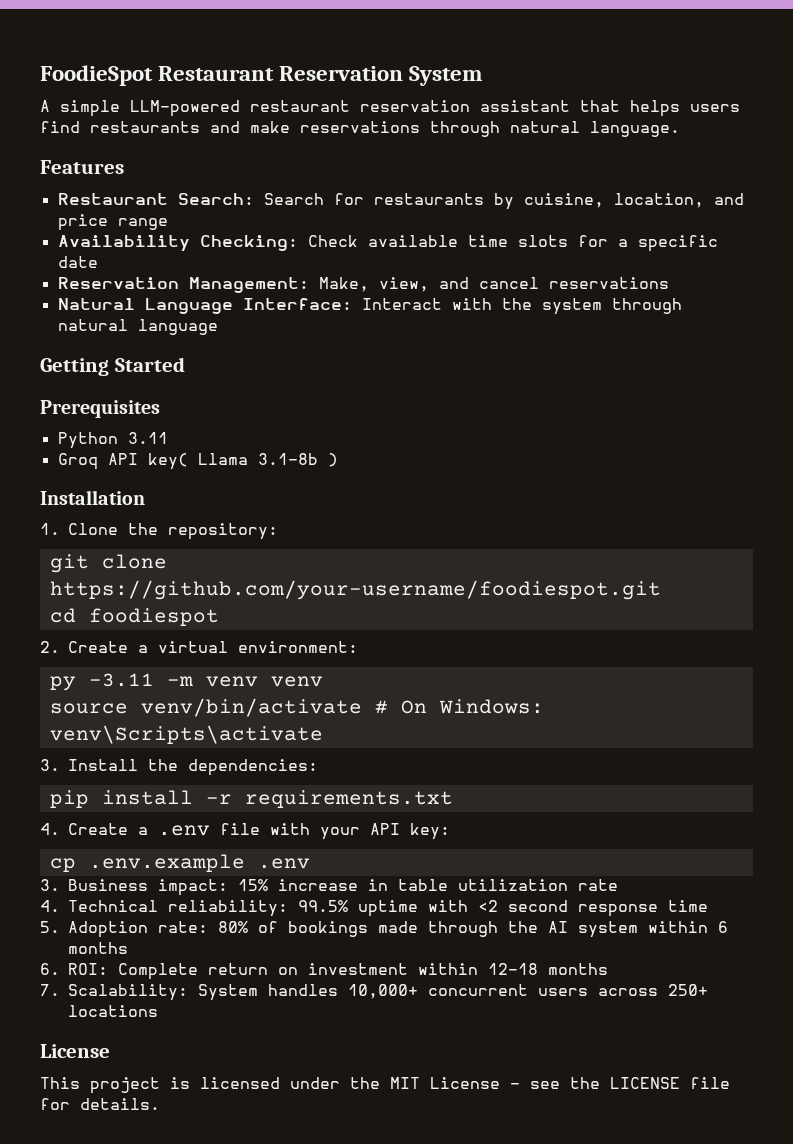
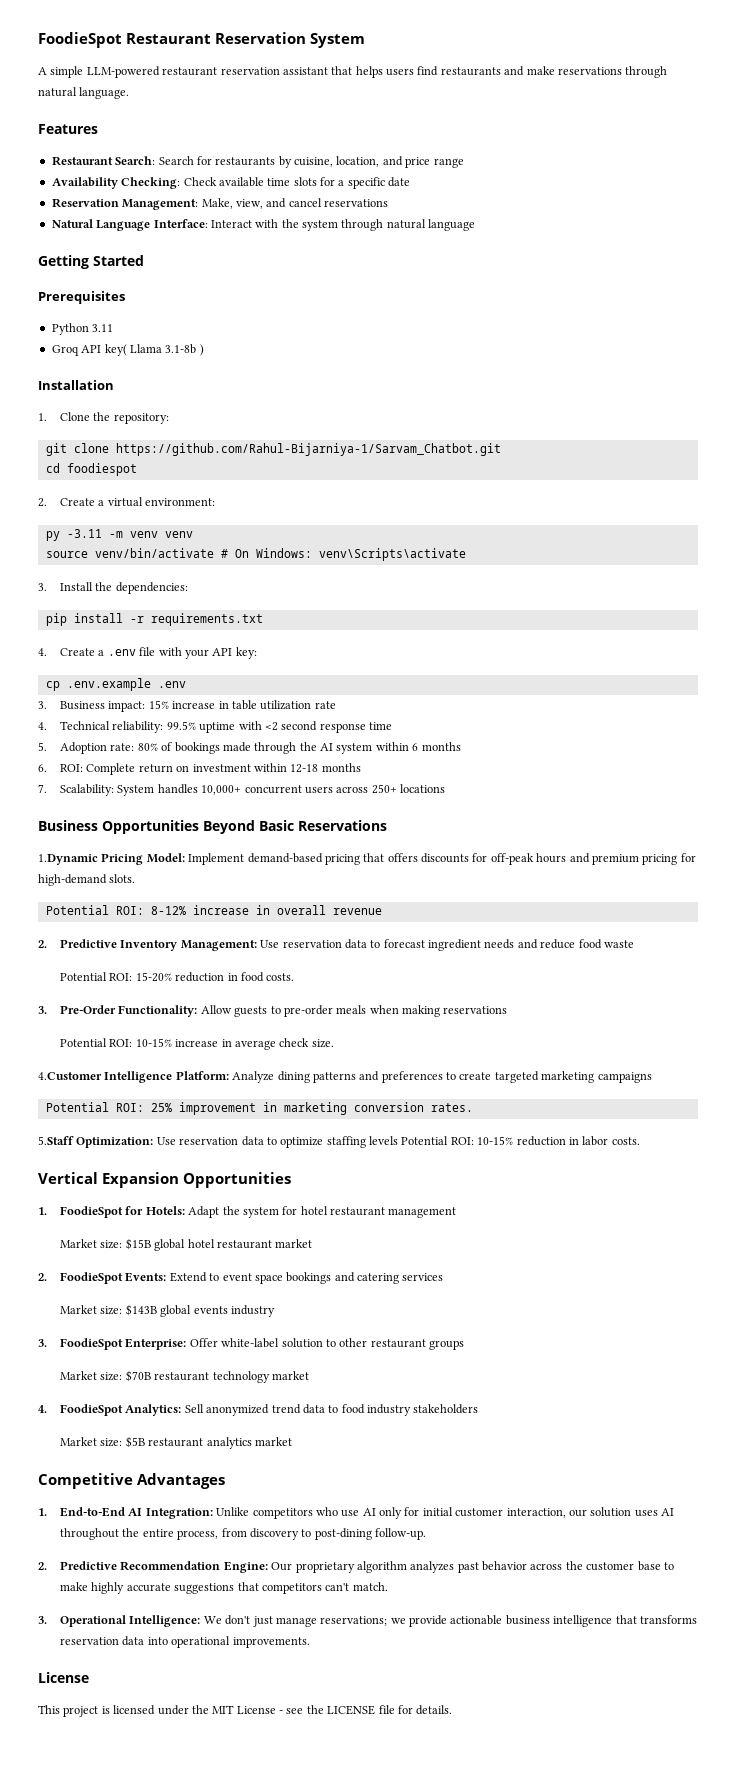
- git clone https://github.com/your-username/foodiespot.git
+ git clone https://github.com/Rahul-Bijarniya-1/Sarvam_Chatbot.git
+ Business Opportunities Beyond Basic Reservations
+ 1.Dynamic Pricing Model: Implement demand-based pricing that offers discounts for off-peak hours and premium pricing for high-demand slots.
+ Potential ROI: 8-12% increase in overall revenue
+ 2. Predictive Inventory Management: Use reservation data to forecast ingredient needs and reduce food waste
+ Potential ROI: 15-20% reduction in food costs.
+ 3. Pre-Order Functionality: Allow guests to pre-order meals when making reservations
+ Potential ROI: 10-15% increase in average check size.
+ 4.Customer Intelligence Platform: Analyze dining patterns and preferences to create targeted marketing campaigns
+ Potential ROI: 25% improvement in marketing conversion rates.
+ 5.Staff Optimization: Use reservation data to optimize staffing levels Potential ROI: 10-15% reduction in labor costs.
+ Vertical Expansion Opportunities
+ 1. FoodieSpot for Hotels: Adapt the system for hotel restaurant management
+ Market size: $15B global hotel restaurant market
+ 2. FoodieSpot Events: Extend to event space bookings and catering services
+ Market size: $143B global events industry
+ 3. FoodieSpot Enterprise: Offer white-label solution to other restaurant groups
+ Market size: $70B restaurant technology market
+ 4. FoodieSpot Analytics: Sell anonymized trend data to food industry stakeholders
+ Market size: $5B restaurant analytics market
+ Competitive Advantages
+ 1. End-to-End AI Integration: Unlike competitors who use AI only for initial customer interaction, our solution uses AI throughout the entire process, from discovery to post-dining follow-up.
+ 2. Predictive Recommendation Engine: Our proprietary algorithm analyzes past behavior across the customer base to make highly accurate suggestions that competitors can't match.
+ 3. Operational Intelligence: We don't just manage reservations; we provide actionable business intelligence that transforms reservation data into operational improvements.

